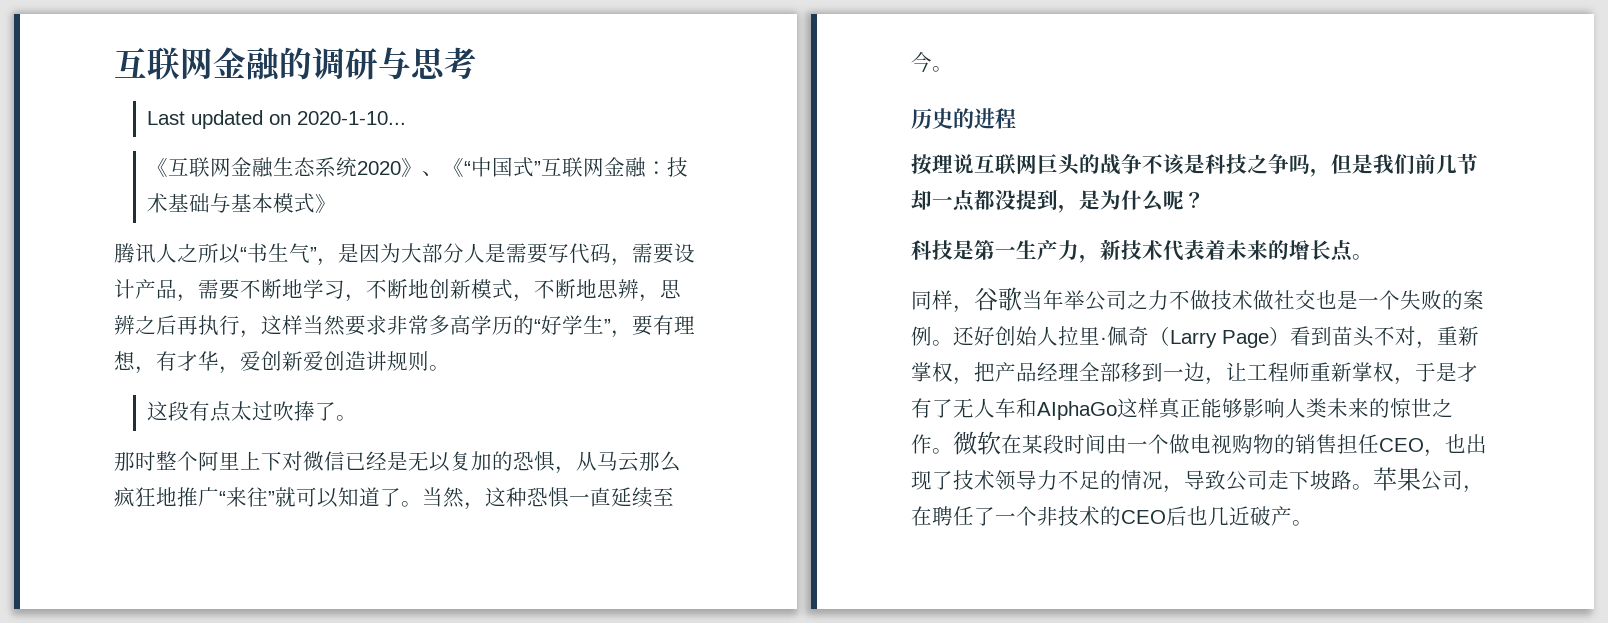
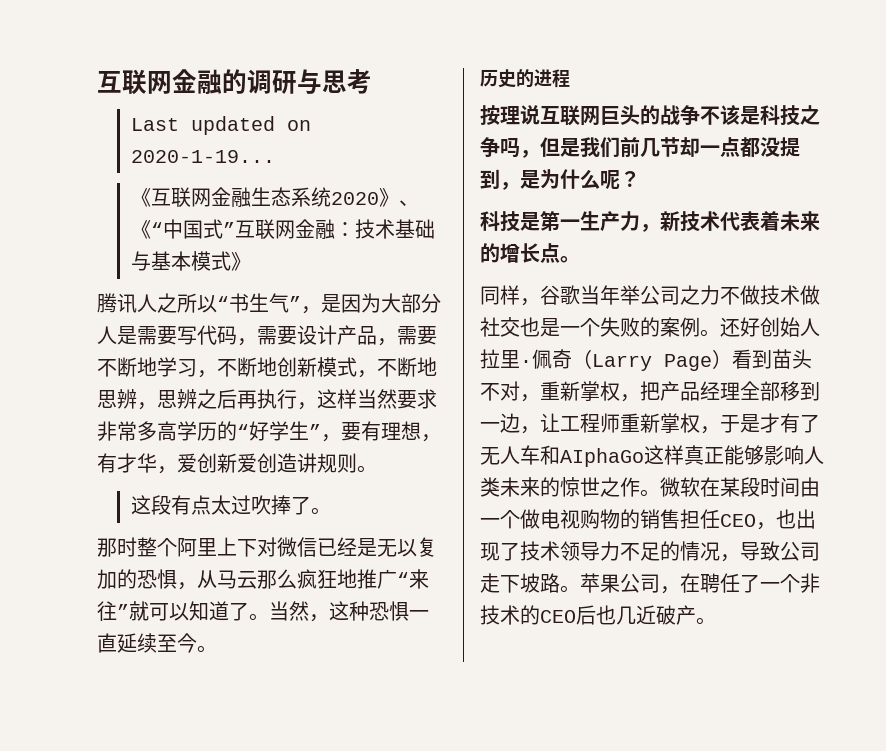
- Last updated on 2020-1-10...
+ Last updated on 2020-1-19...

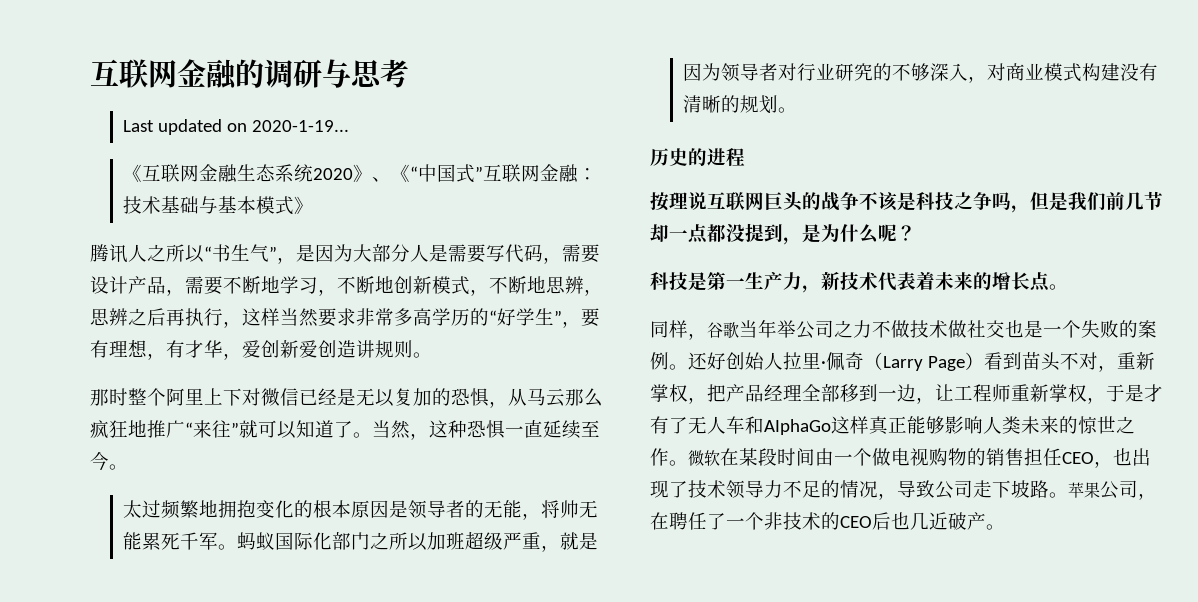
- 这段有点太过吹捧了。
+ 太过频繁地拥抱变化的根本原因是领导者的无能，将帅无能累死千军。蚂蚁国际化部门之所以加班超级严重，就是因为领导者对行业研究的不够深入，对商业模式构建没有清晰的规划。

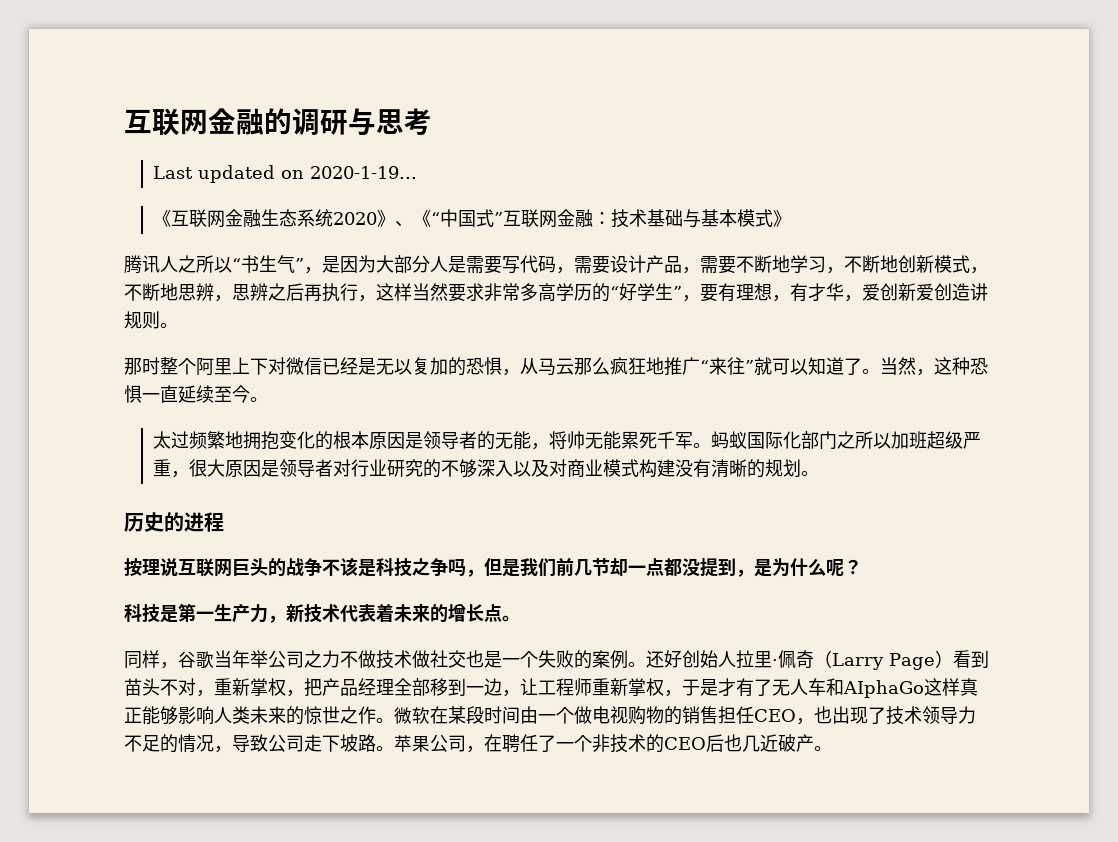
- 蚂蚁国际化部门之所以加班超级严重，就是因为领导者对行业研究的不够深入，对商业模式构建没有清晰的规划。
+ 蚂蚁国际化部门之所以加班超级严重，很大原因是领导者对行业研究的不够深入以及对商业模式构建没有清晰的规划。

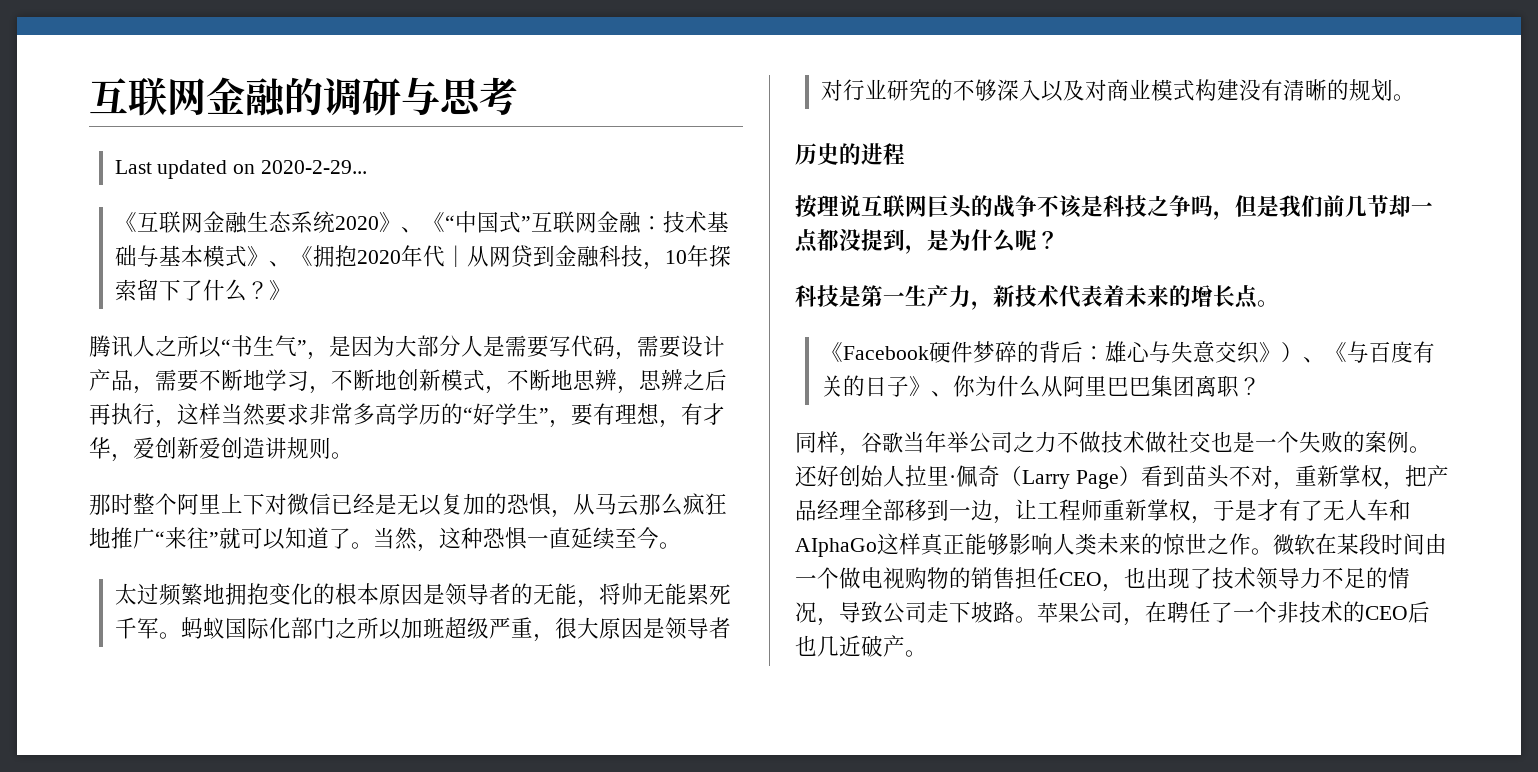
- Last updated on 2020-1-19...
+ Last updated on 2020-2-29...
- 《互联网金融生态系统2020》、《“中国式”互联网金融：技术基础与基本模式》
+ 《互联网金融生态系统2020》、《“中国式”互联网金融：技术基础与基本模式》、《拥抱2020年代｜从网贷到金融科技，10年探索留下了什么？》
+ 《Facebook硬件梦碎的背后：雄心与失意交织》）、《与百度有关的日子》、你为什么从阿里巴巴集团离职？

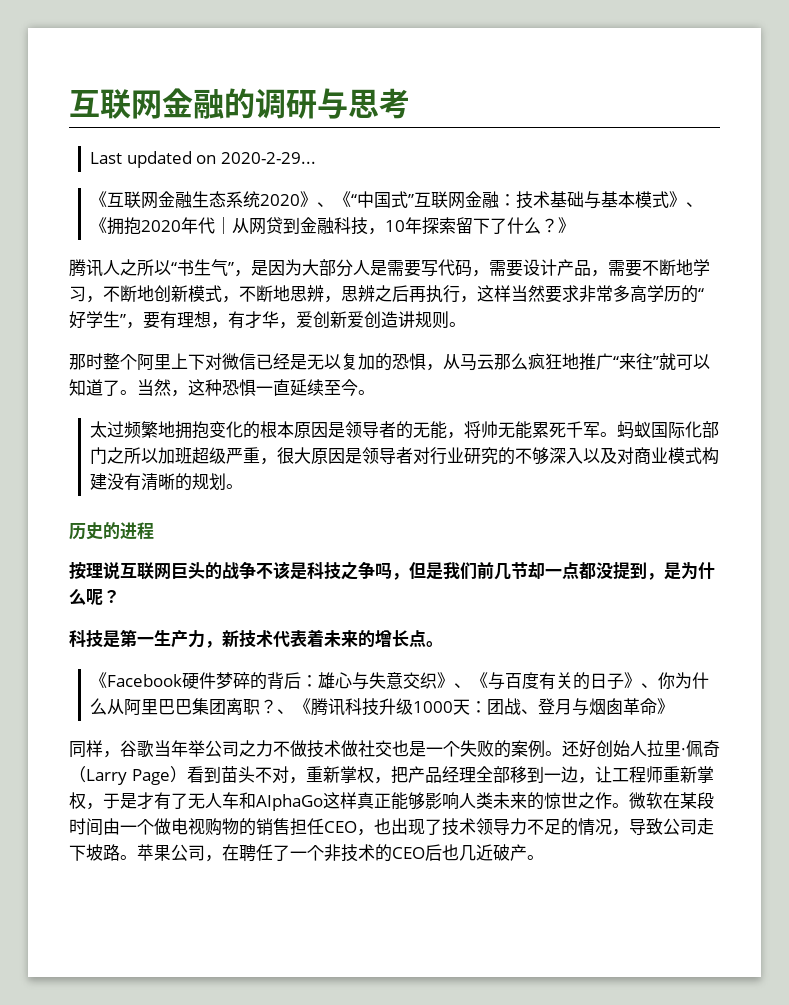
- 《Facebook硬件梦碎的背后：雄心与失意交织》）、《与百度有关的日子》、你为什么从阿里巴巴集团离职？
+ 《Facebook硬件梦碎的背后：雄心与失意交织》、《与百度有关的日子》、你为什么从阿里巴巴集团离职？、《腾讯科技升级1000天：团战、登月与烟囱革命》

